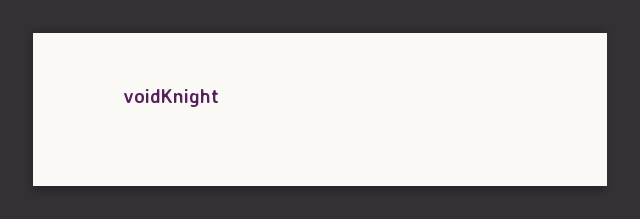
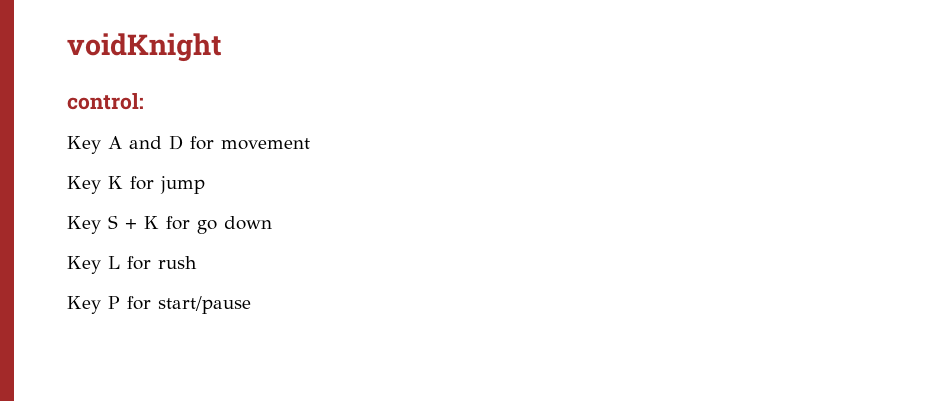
+ control:
+ Key A and D for movement
+ Key K for jump
+ Key S + K for go down
+ Key L for rush
+ Key P for start/pause

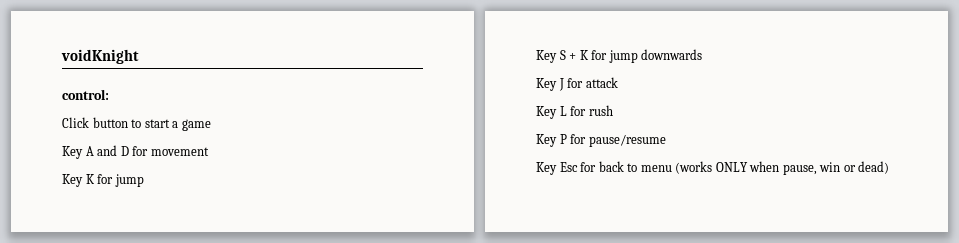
+ Click button to start a game
- Key S + K for go down
+ Key S + K for jump downwards
+ Key J for attack
- Key P for start/pause
+ Key P for pause/resume
+ Key Esc for back to menu (works ONLY when pause, win or dead)

